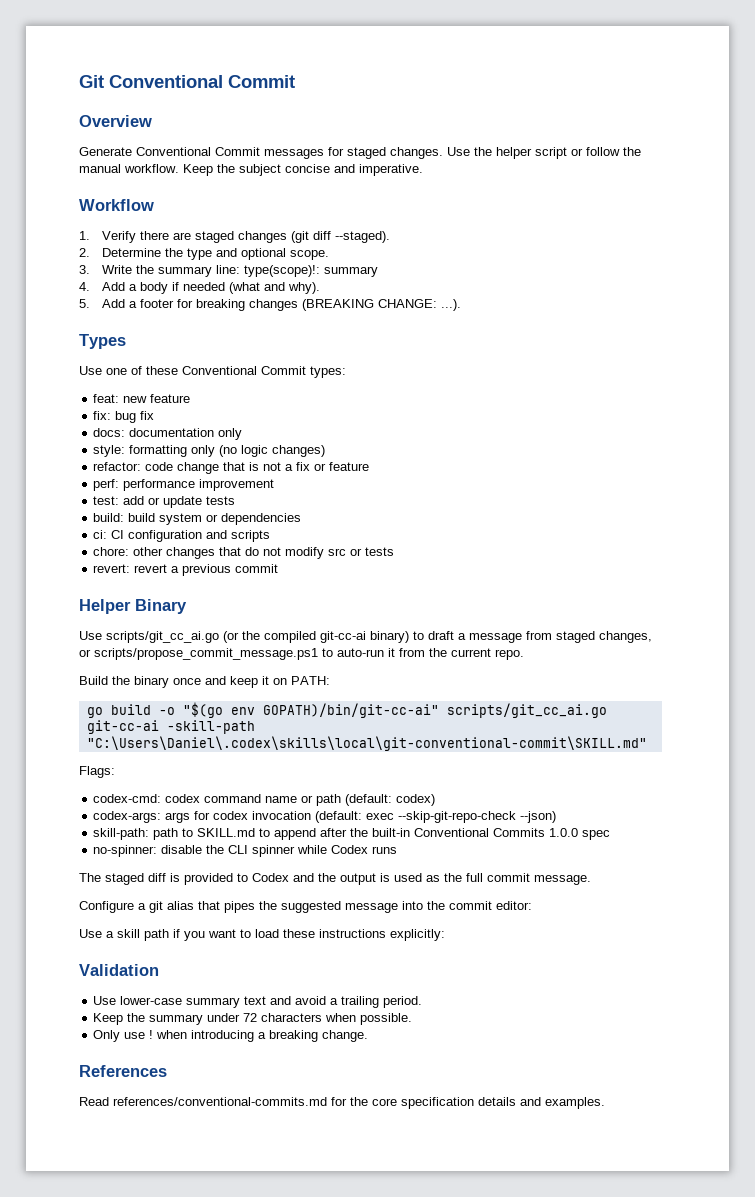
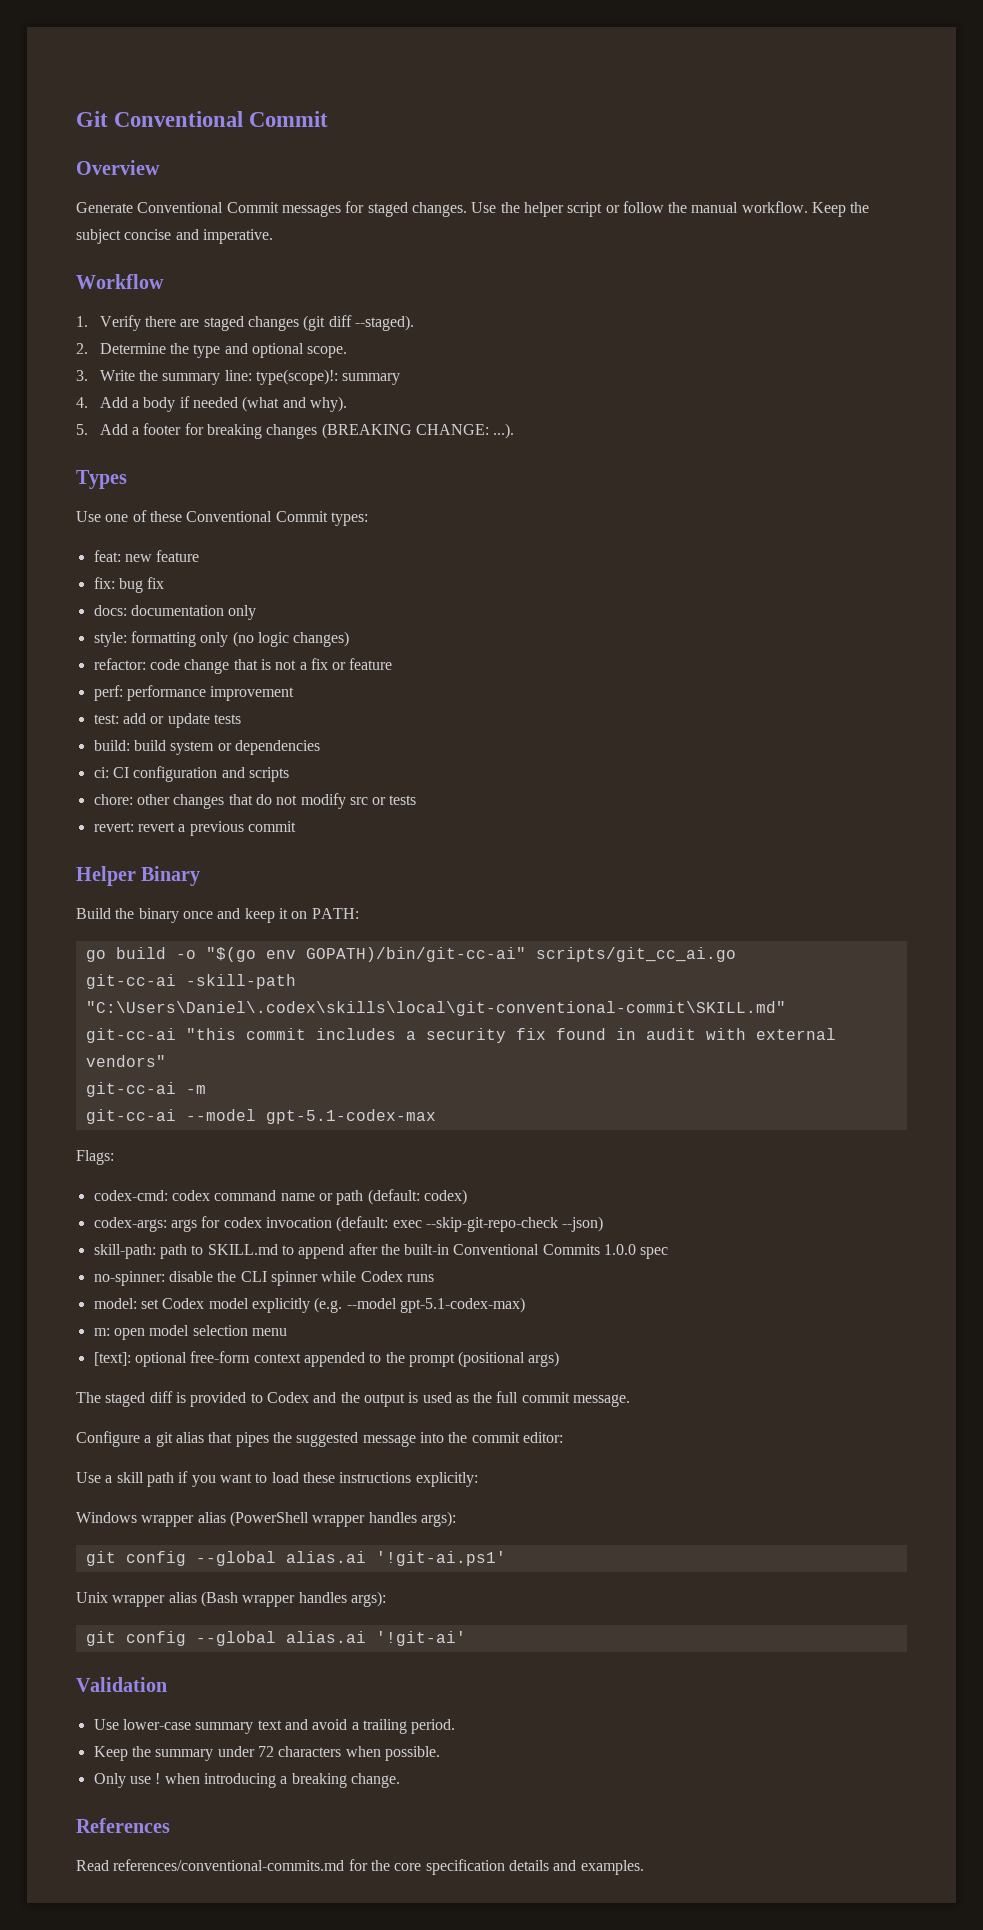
- Use scripts/git_cc_ai.go (or the compiled git-cc-ai binary) to draft a message from staged changes, or scripts/propose_commit_message.ps1 to auto-run it from the current repo.
+ git-cc-ai "this commit includes a security fix found in audit with external vendors"
+ git-cc-ai -m
+ git-cc-ai --model gpt-5.1-codex-max
+ model: set Codex model explicitly (e.g. --model gpt-5.1-codex-max)
+ m: open model selection menu
+ [text]: optional free-form context appended to the prompt (positional args)
+ Windows wrapper alias (PowerShell wrapper handles args):
+ git config --global alias.ai '!git-ai.ps1'
+ Unix wrapper alias (Bash wrapper handles args):
+ git config --global alias.ai '!git-ai'

